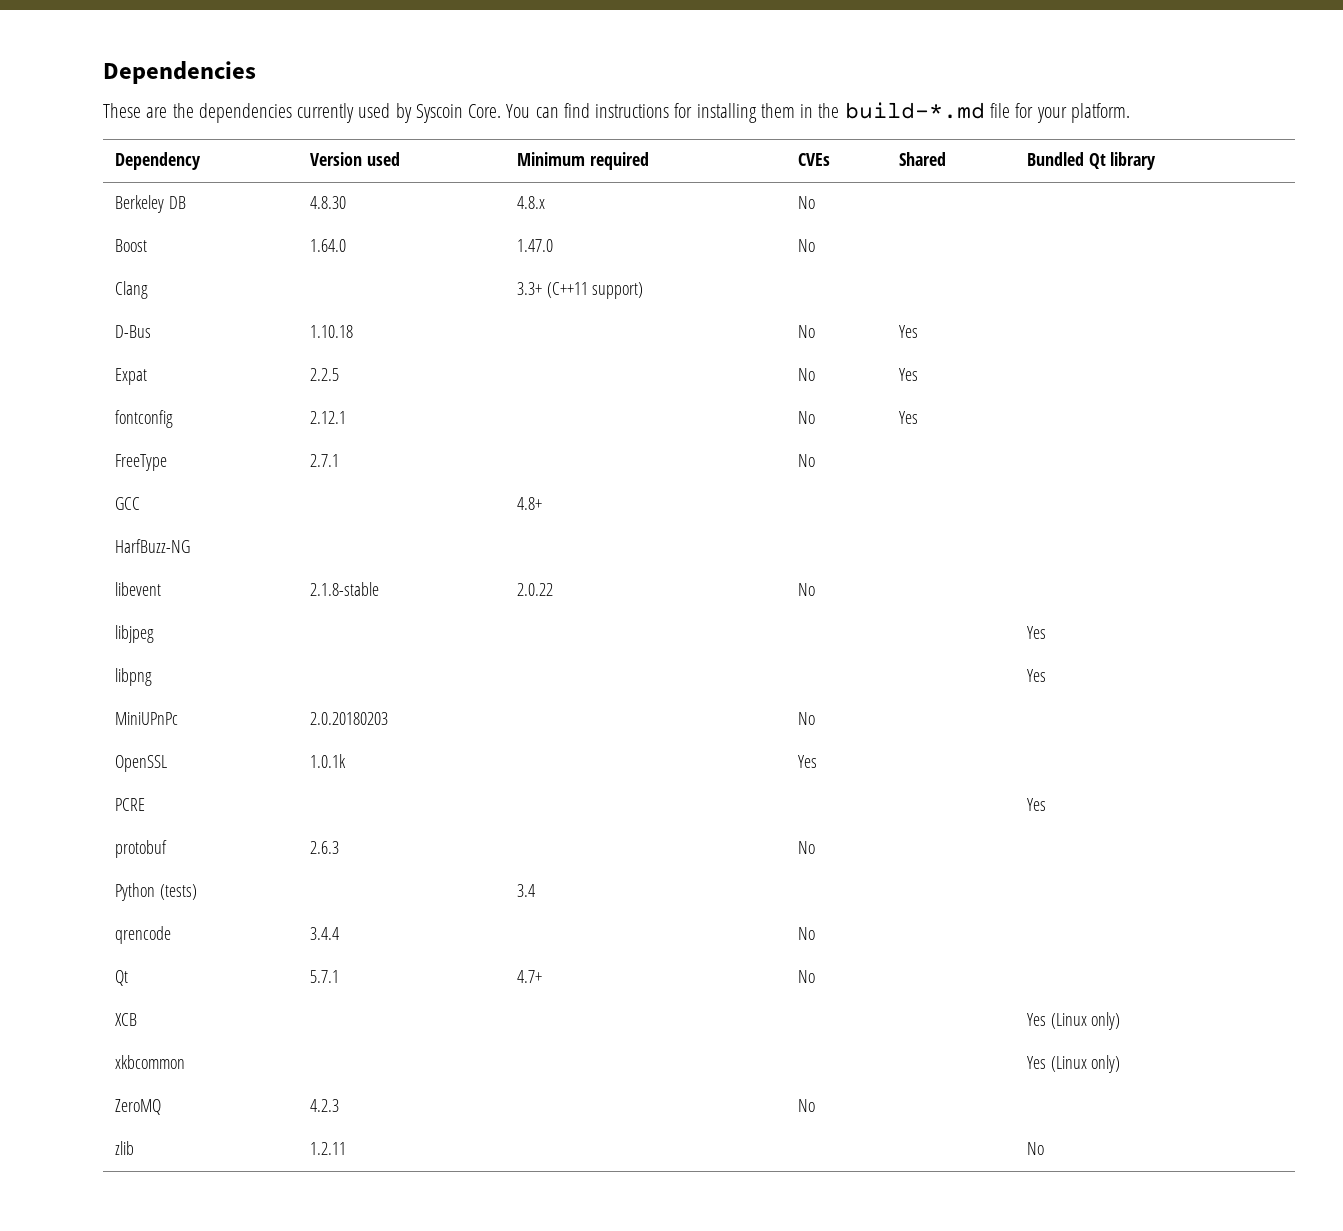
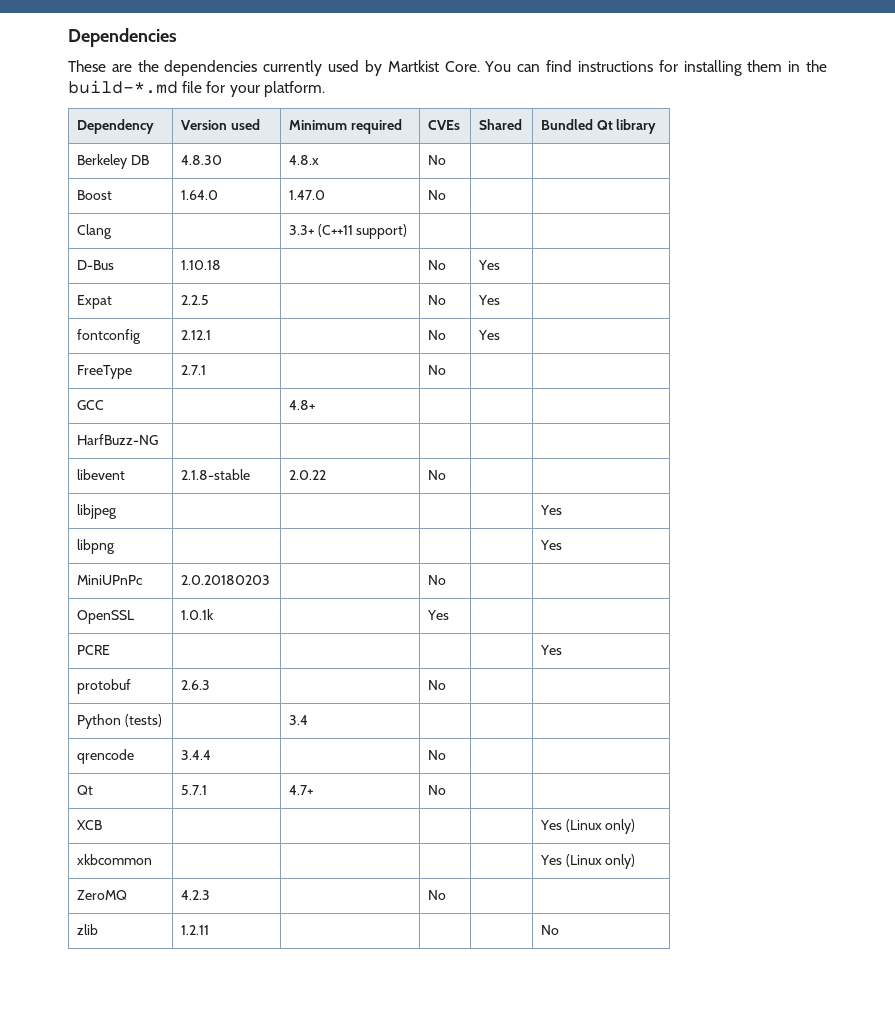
- These are the dependencies currently used by Syscoin Core.
+ These are the dependencies currently used by Martkist Core.

